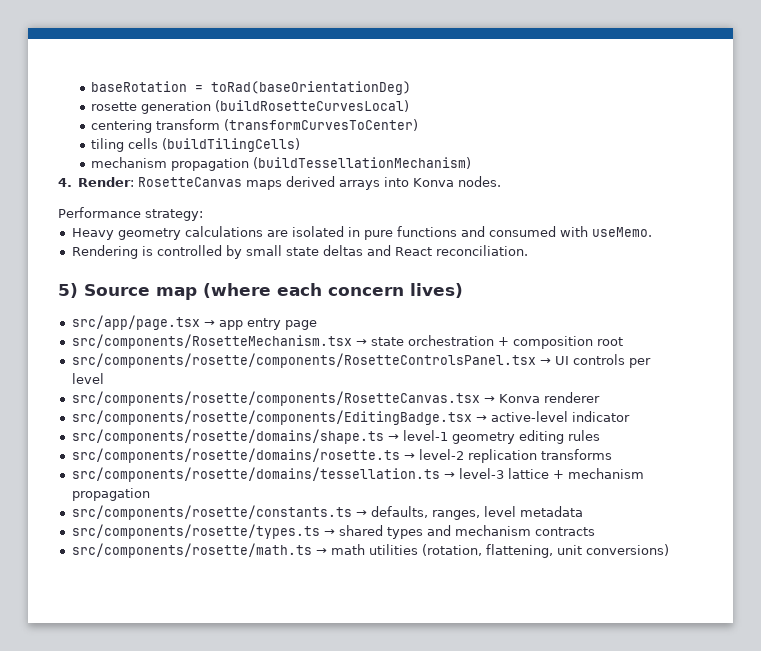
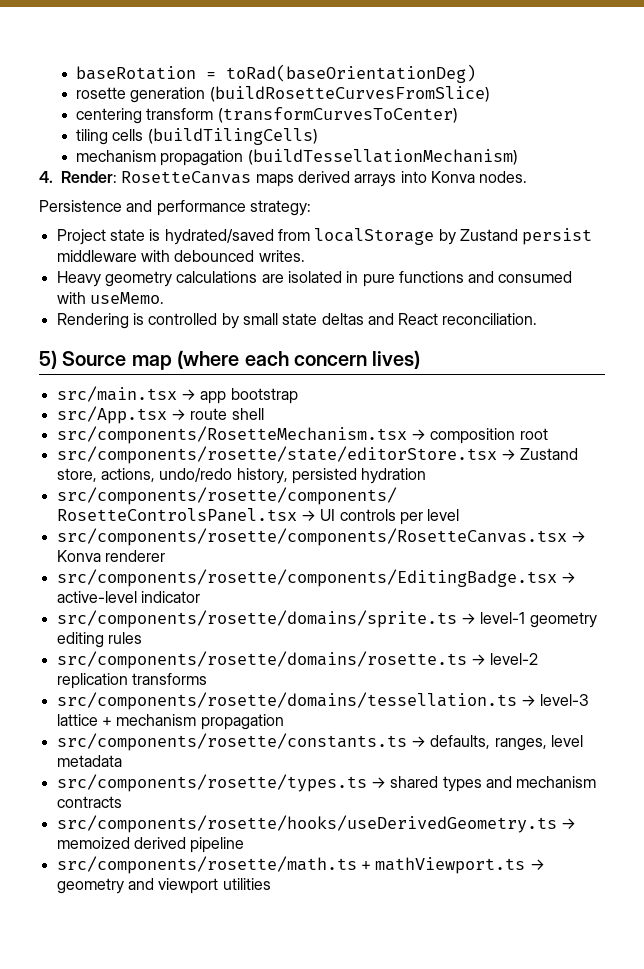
- rosette generation (buildRosetteCurvesLocal)
+ rosette generation (buildRosetteCurvesFromSlice)
- Performance strategy:
+ Persistence and performance strategy:
+ Project state is hydrated/saved from localStorage by Zustand persist middleware with debounced writes.
- src/app/page.tsx → app entry page
+ src/main.tsx → app bootstrap
+ src/App.tsx → route shell
- src/components/RosetteMechanism.tsx → state orchestration + composition root
+ src/components/RosetteMechanism.tsx → composition root
+ src/components/rosette/state/editorStore.tsx → Zustand store, actions, undo/redo history, persisted hydration
- src/components/rosette/domains/shape.ts → level-1 geometry editing rules
+ src/components/rosette/domains/sprite.ts → level-1 geometry editing rules
- src/components/rosette/math.ts → math utilities (rotation, flattening, unit conversions)
+ src/components/rosette/hooks/useDerivedGeometry.ts → memoized derived pipeline
+ src/components/rosette/math.ts + mathViewport.ts → geometry and viewport utilities

